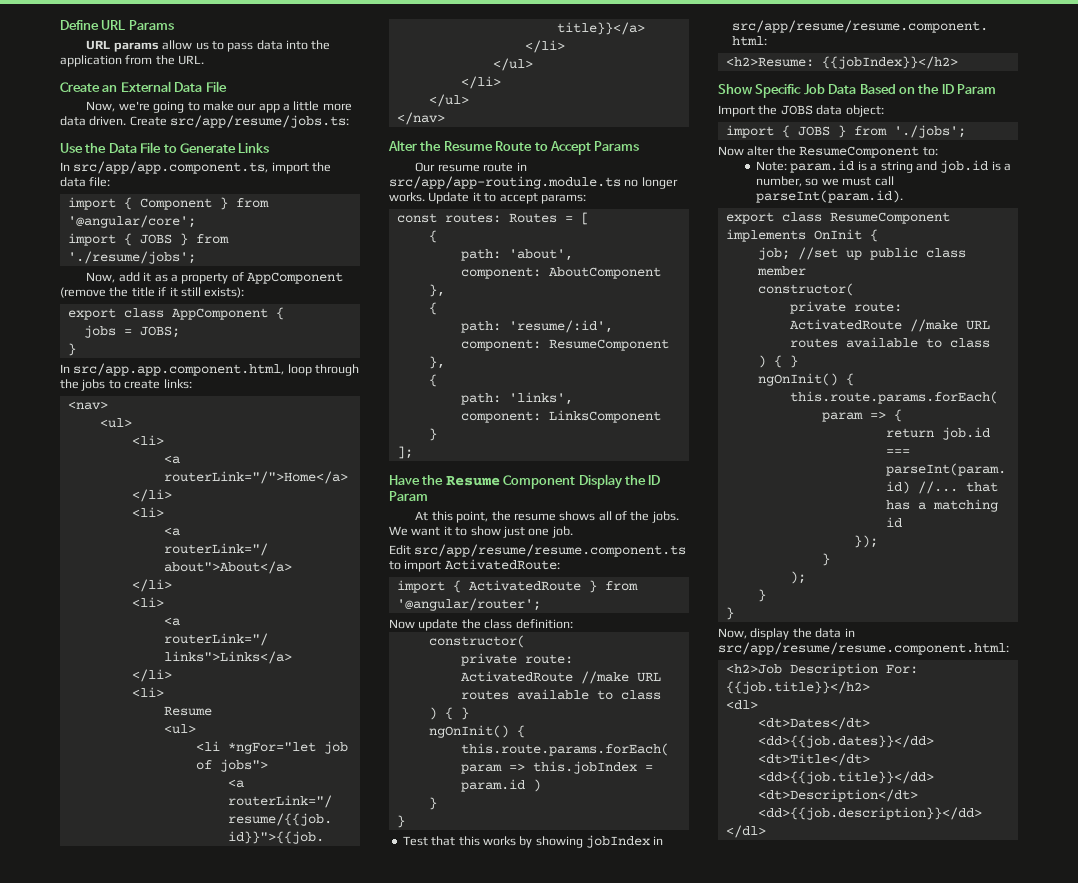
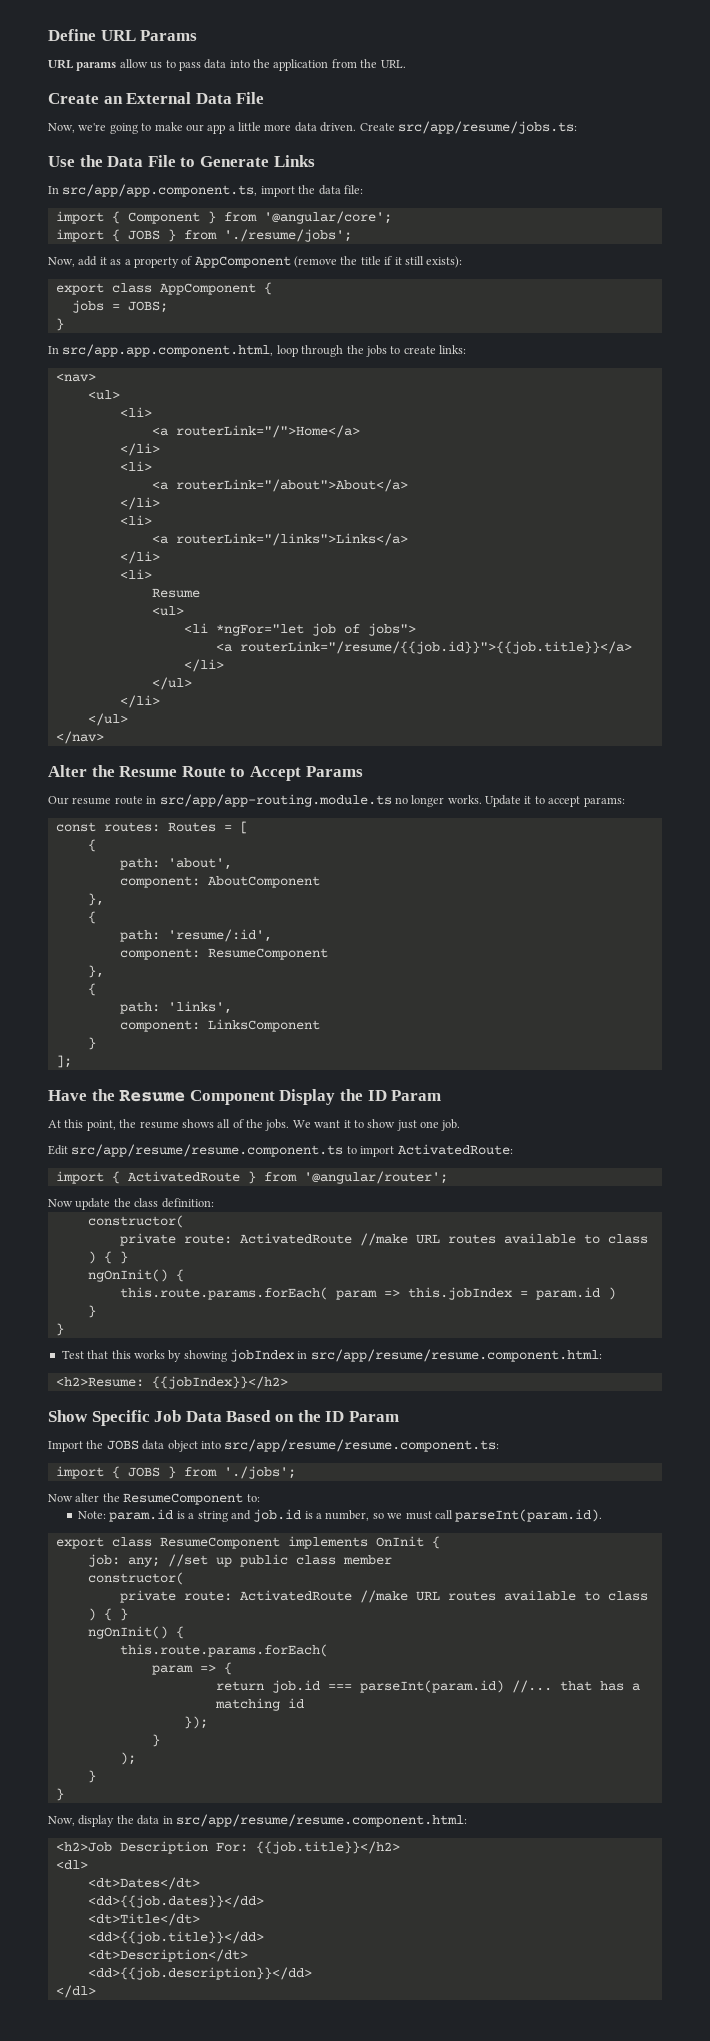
- Import the JOBS data object:
+ Import the JOBS data object into src/app/resume/resume.component.ts:
- job; //set up public class member
+ job: any; //set up public class member

